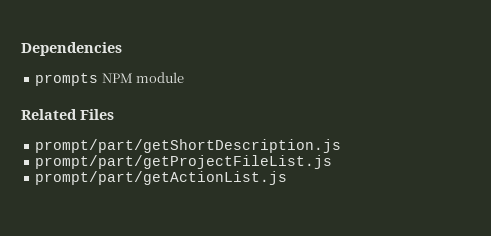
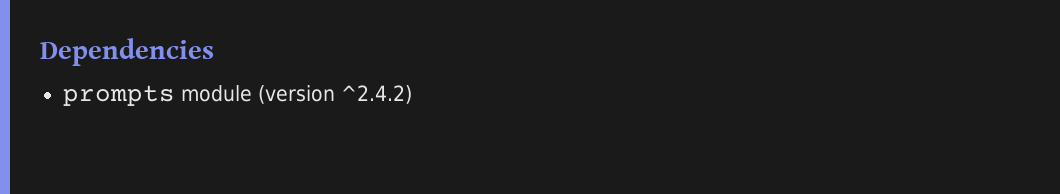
- prompts NPM module
- Related Files
- prompt/part/getShortDescription.js
- prompt/part/getProjectFileList.js
- prompt/part/getActionList.js
+ prompts module (version ^2.4.2)

